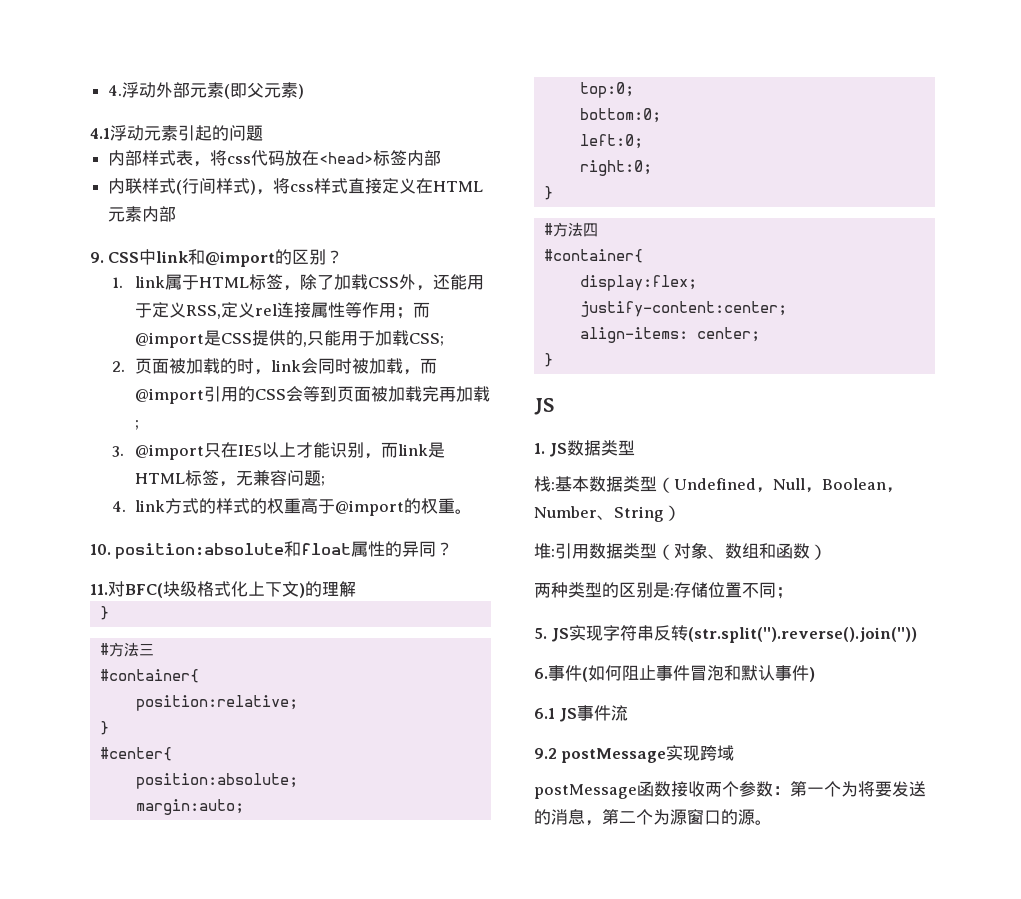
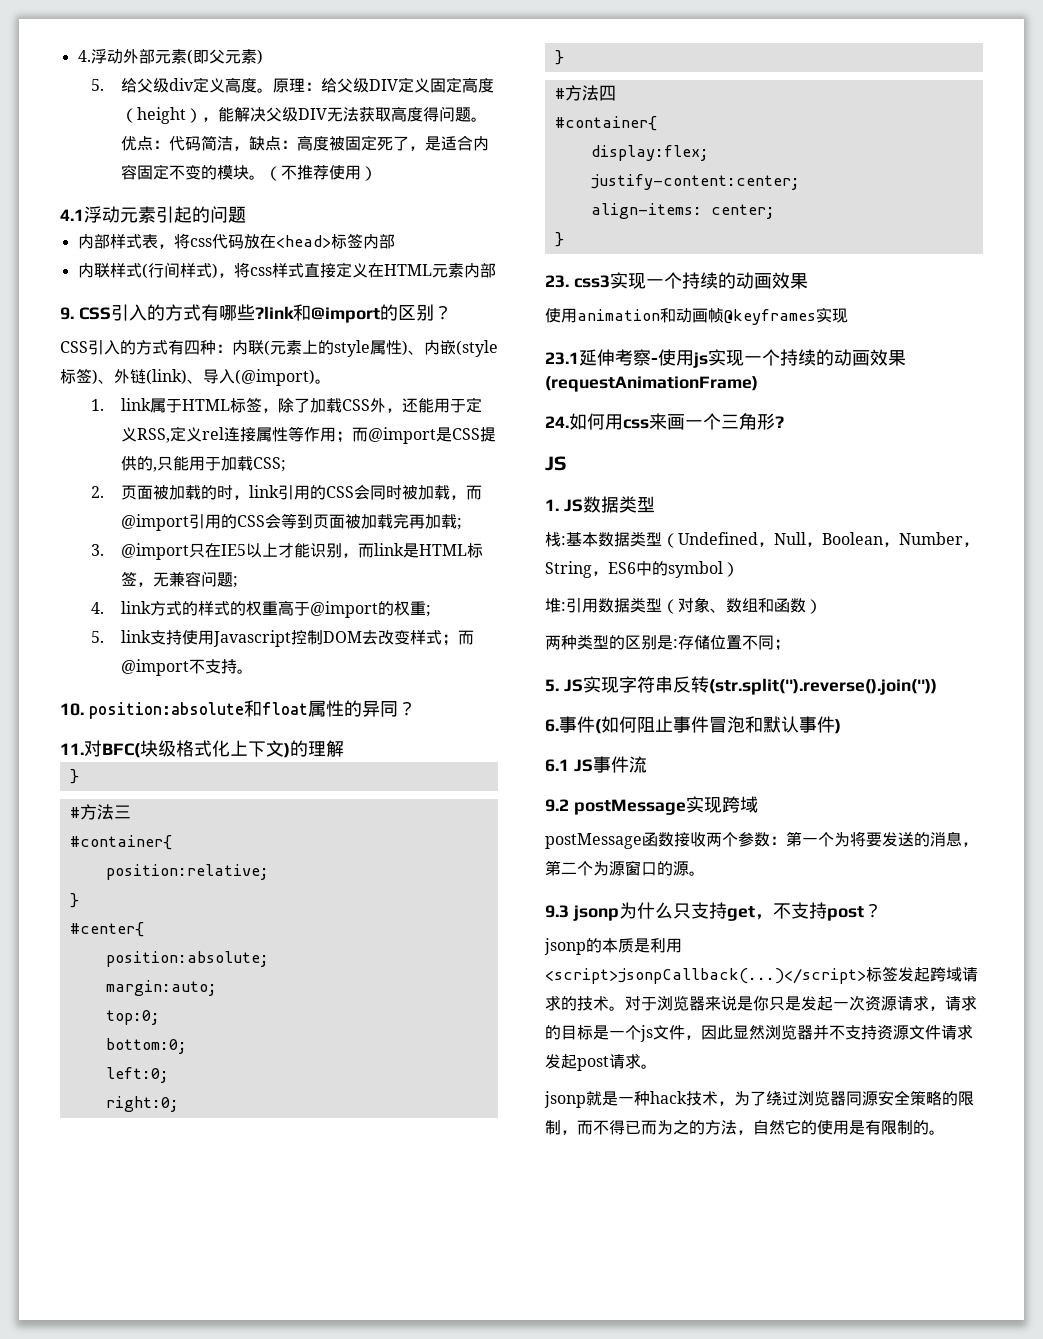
+ 5.给父级div定义高度。原理：给父级DIV定义固定高度（height），能解决父级DIV无法获取高度得问题。优点：代码简洁，缺点：高度被固定死了，是适合内容固定不变的模块。（不推荐使用）
- 9. CSS中link和@import的区别？
+ 9. CSS引入的方式有哪些?link和@import的区别？
+ CSS引入的方式有四种：内联(元素上的style属性)、内嵌(style标签)、外链(link)、导入(@import)。
- 2.页面被加载的时，link会同时被加载，而@import引用的CSS会等到页面被加载完再加载;
+ 2.页面被加载的时，link引用的CSS会同时被加载，而@import引用的CSS会等到页面被加载完再加载;
- 4. link方式的样式的权重高于@import的权重。
+ 4. link方式的样式的权重高于@import的权重;
+ 5. link支持使用Javascript控制DOM去改变样式；而@import不支持。
+ 23. css3实现一个持续的动画效果
+ 使用animation和动画帧@keyframes实现
+ 23.1延伸考察-使用js实现一个持续的动画效果(requestAnimationFrame)
+ 24.如何用css来画一个三角形?
- 栈:基本数据类型（Undefined，Null，Boolean，Number、String）
+ 栈:基本数据类型（Undefined，Null，Boolean，Number，String，ES6中的symbol）
+ 9.3 jsonp为什么只支持get，不支持post？
+ jsonp的本质是利用<script>jsonpCallback(...)</script>标签发起跨域请求的技术。对于浏览器来说是你只是发起一次资源请求，请求的目标是一个js文件，因此显然浏览器并不支持资源文件请求发起post请求。
+ jsonp就是一种hack技术，为了绕过浏览器同源安全策略的限制，而不得已而为之的方法，自然它的使用是有限制的。

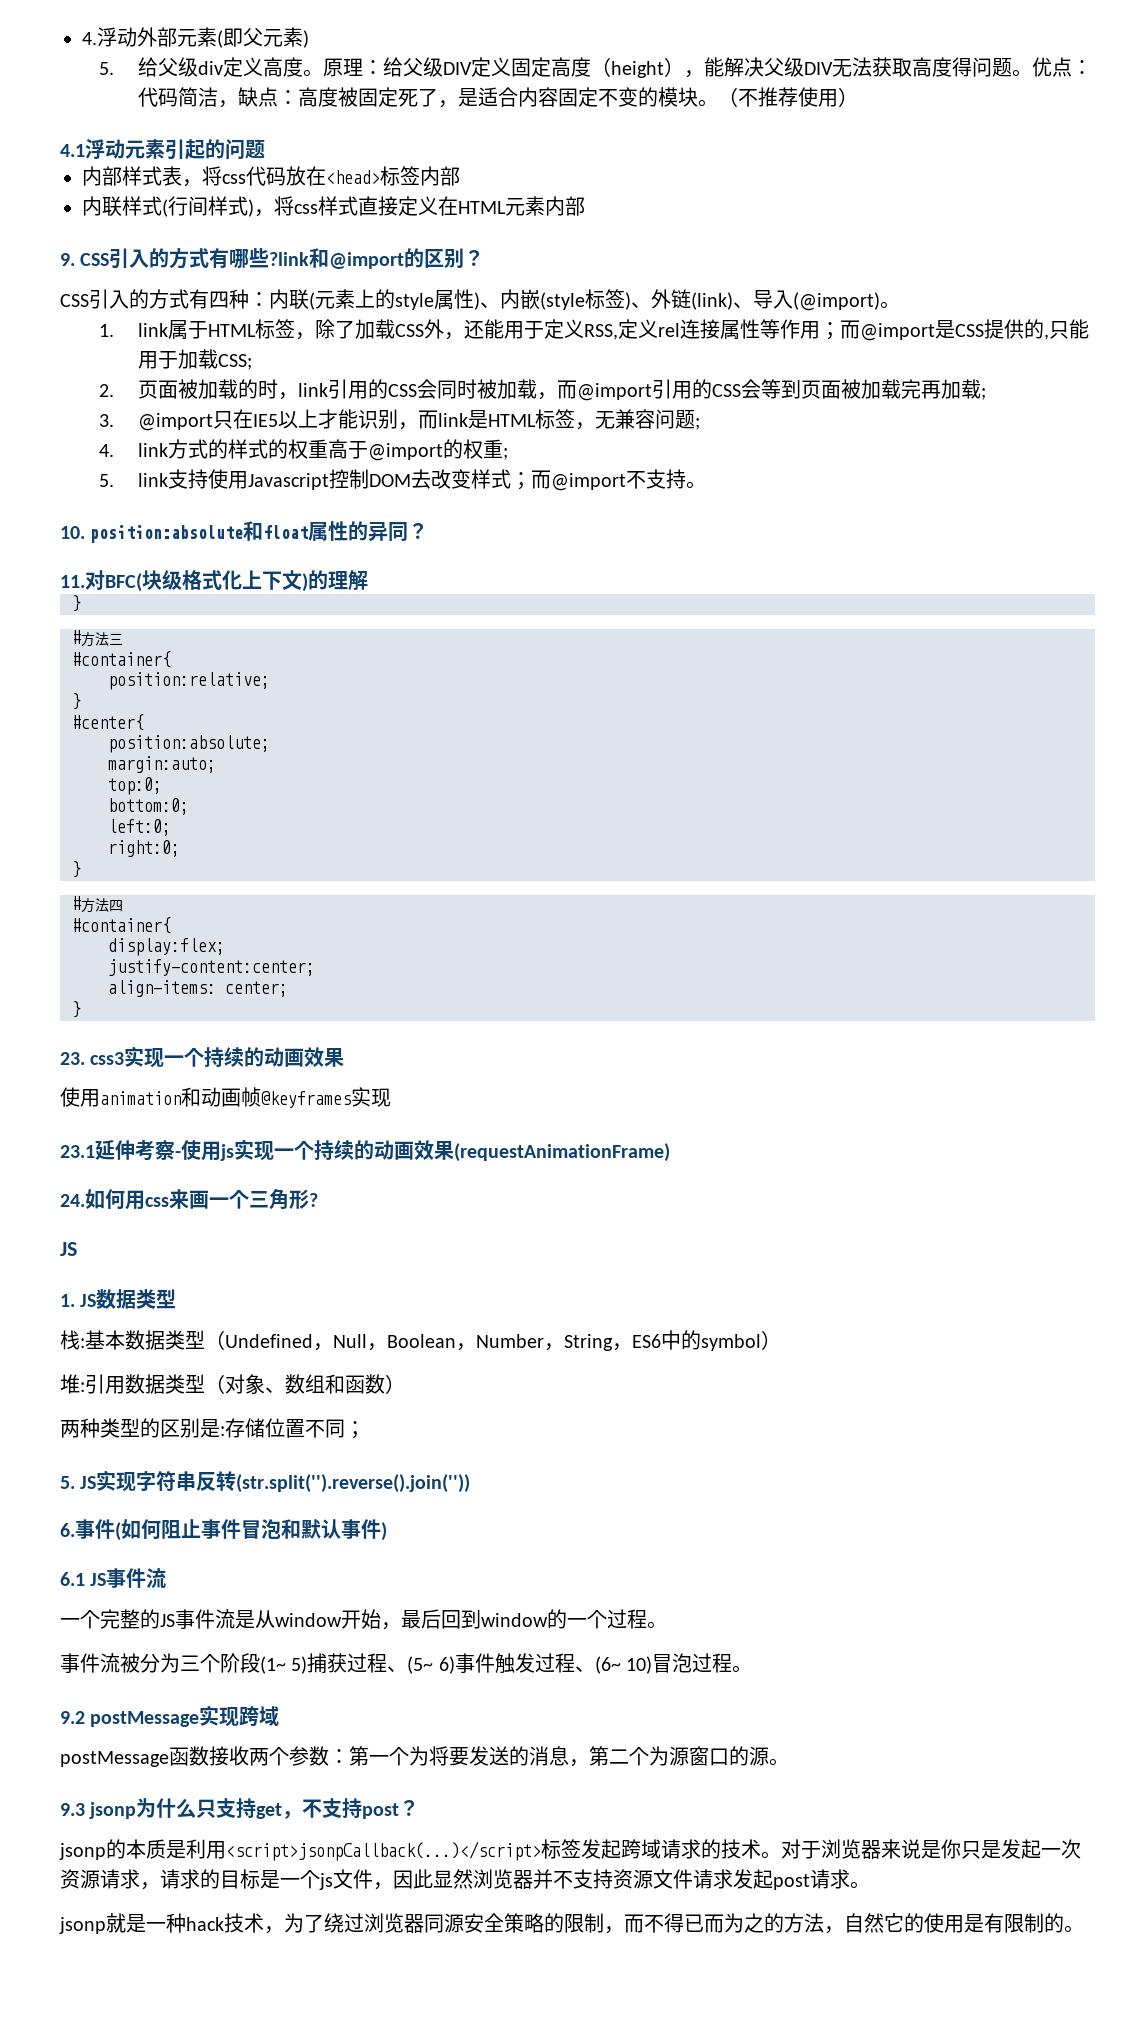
+ 一个完整的JS事件流是从window开始，最后回到window的一个过程。
+ 事件流被分为三个阶段(1~ 5)捕获过程、(5~ 6)事件触发过程、(6~ 10)冒泡过程。

